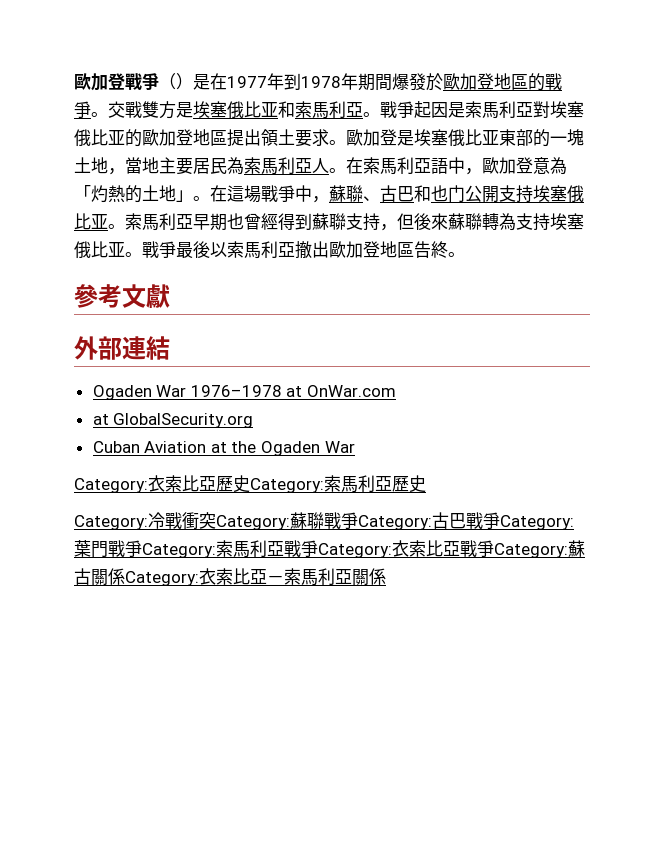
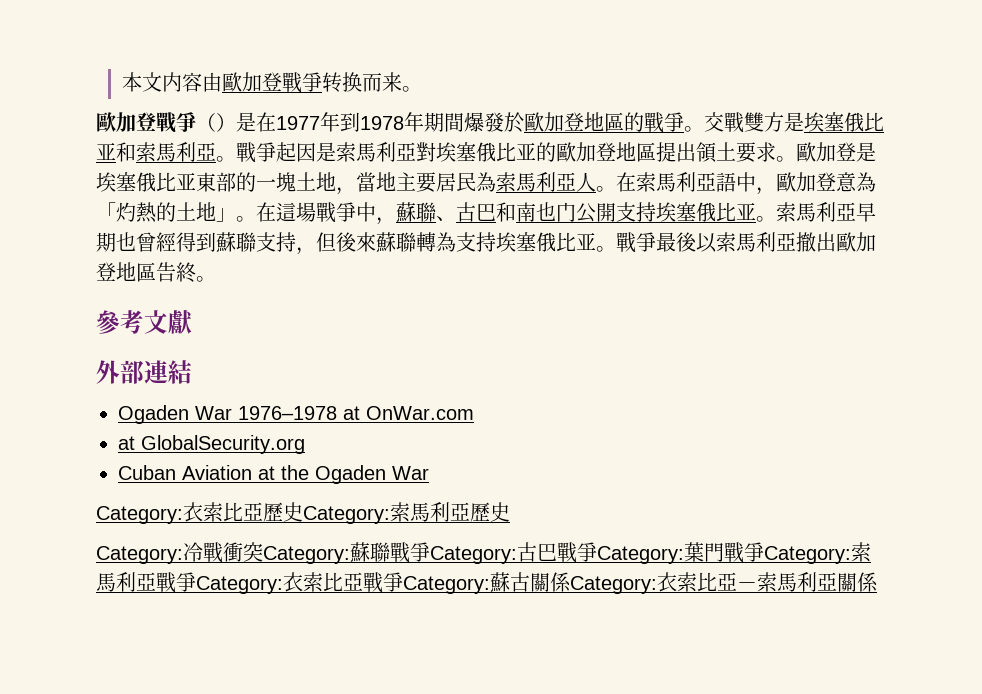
+ 本文内容由歐加登戰爭转换而来。
- 在這場戰爭中，蘇聯、古巴和也门公開支持埃塞俄比亚。
+ 在這場戰爭中，蘇聯、古巴和南也门公開支持埃塞俄比亚。

